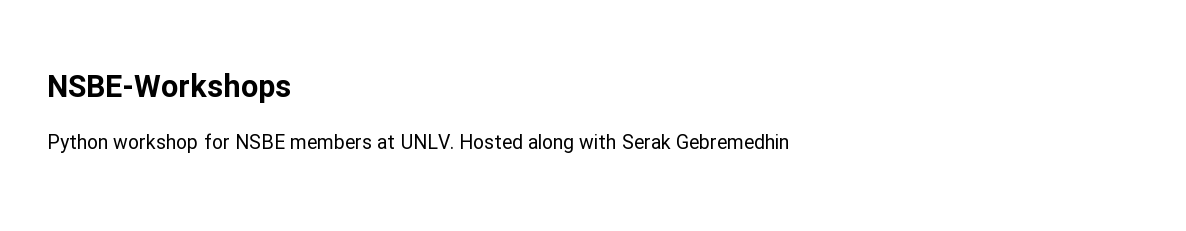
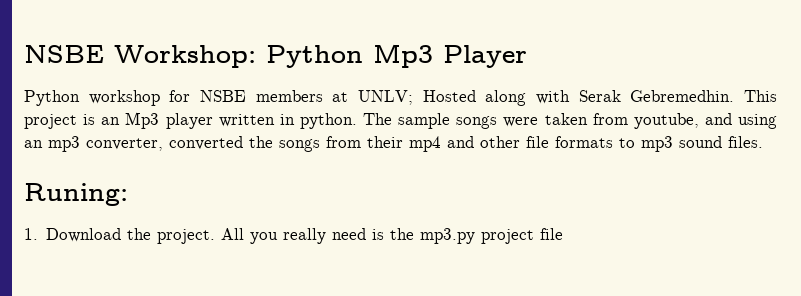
- NSBE-Workshops
+ NSBE Workshop: Python Mp3 Player
- Python workshop for NSBE members at UNLV. Hosted along with Serak Gebremedhin
+ Python workshop for NSBE members at UNLV; Hosted along with Serak Gebremedhin. This project is an Mp3 player written in python. The sample songs were taken from youtube, and using an mp3 converter, converted the songs from their mp4 and other file formats to mp3 sound files.
+ Runing:
+ 1. Download the project. All you really need is the mp3.py project file

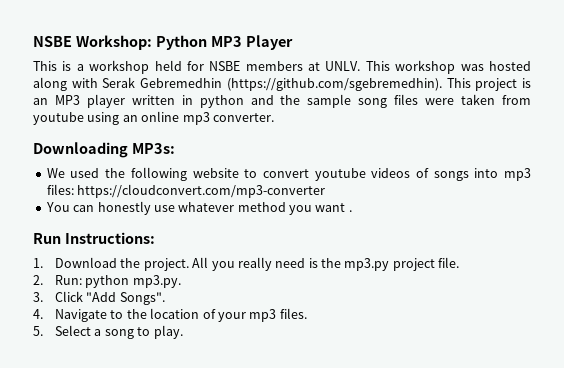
- NSBE Workshop: Python Mp3 Player
+ NSBE Workshop: Python MP3 Player
- Python workshop for NSBE members at UNLV; Hosted along with Serak Gebremedhin. This project is an Mp3 player written in python. The sample songs were taken from youtube, and using an mp3 converter, converted the songs from their mp4 and other file formats to mp3 sound files.
- Runing:
+ This is a workshop held for NSBE members at UNLV. This workshop was hosted along with Serak Gebremedhin (https://github.com/sgebremedhin). This project is an MP3 player written in python and the sample song files were taken from youtube using an online mp3 converter.
+ Downloading MP3s:
+ We used the following website to convert youtube videos of songs into mp3 files: https://cloudconvert.com/mp3-converter
+ You can honestly use whatever method you want .
+ Run Instructions:
- All you really need is the mp3.py project file
+ All you really need is the mp3.py project file.
+ 2. Run: python mp3.py.
+ 3. Click "Add Songs".
+ 4. Navigate to the location of your mp3 files.
+ 5. Select a song to play.

